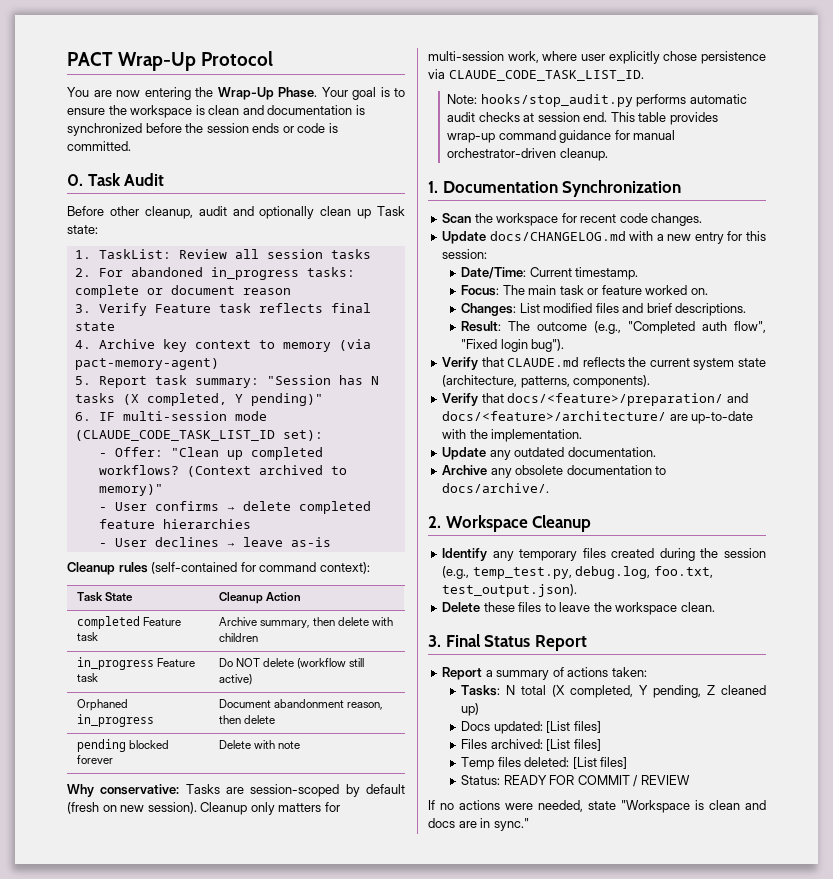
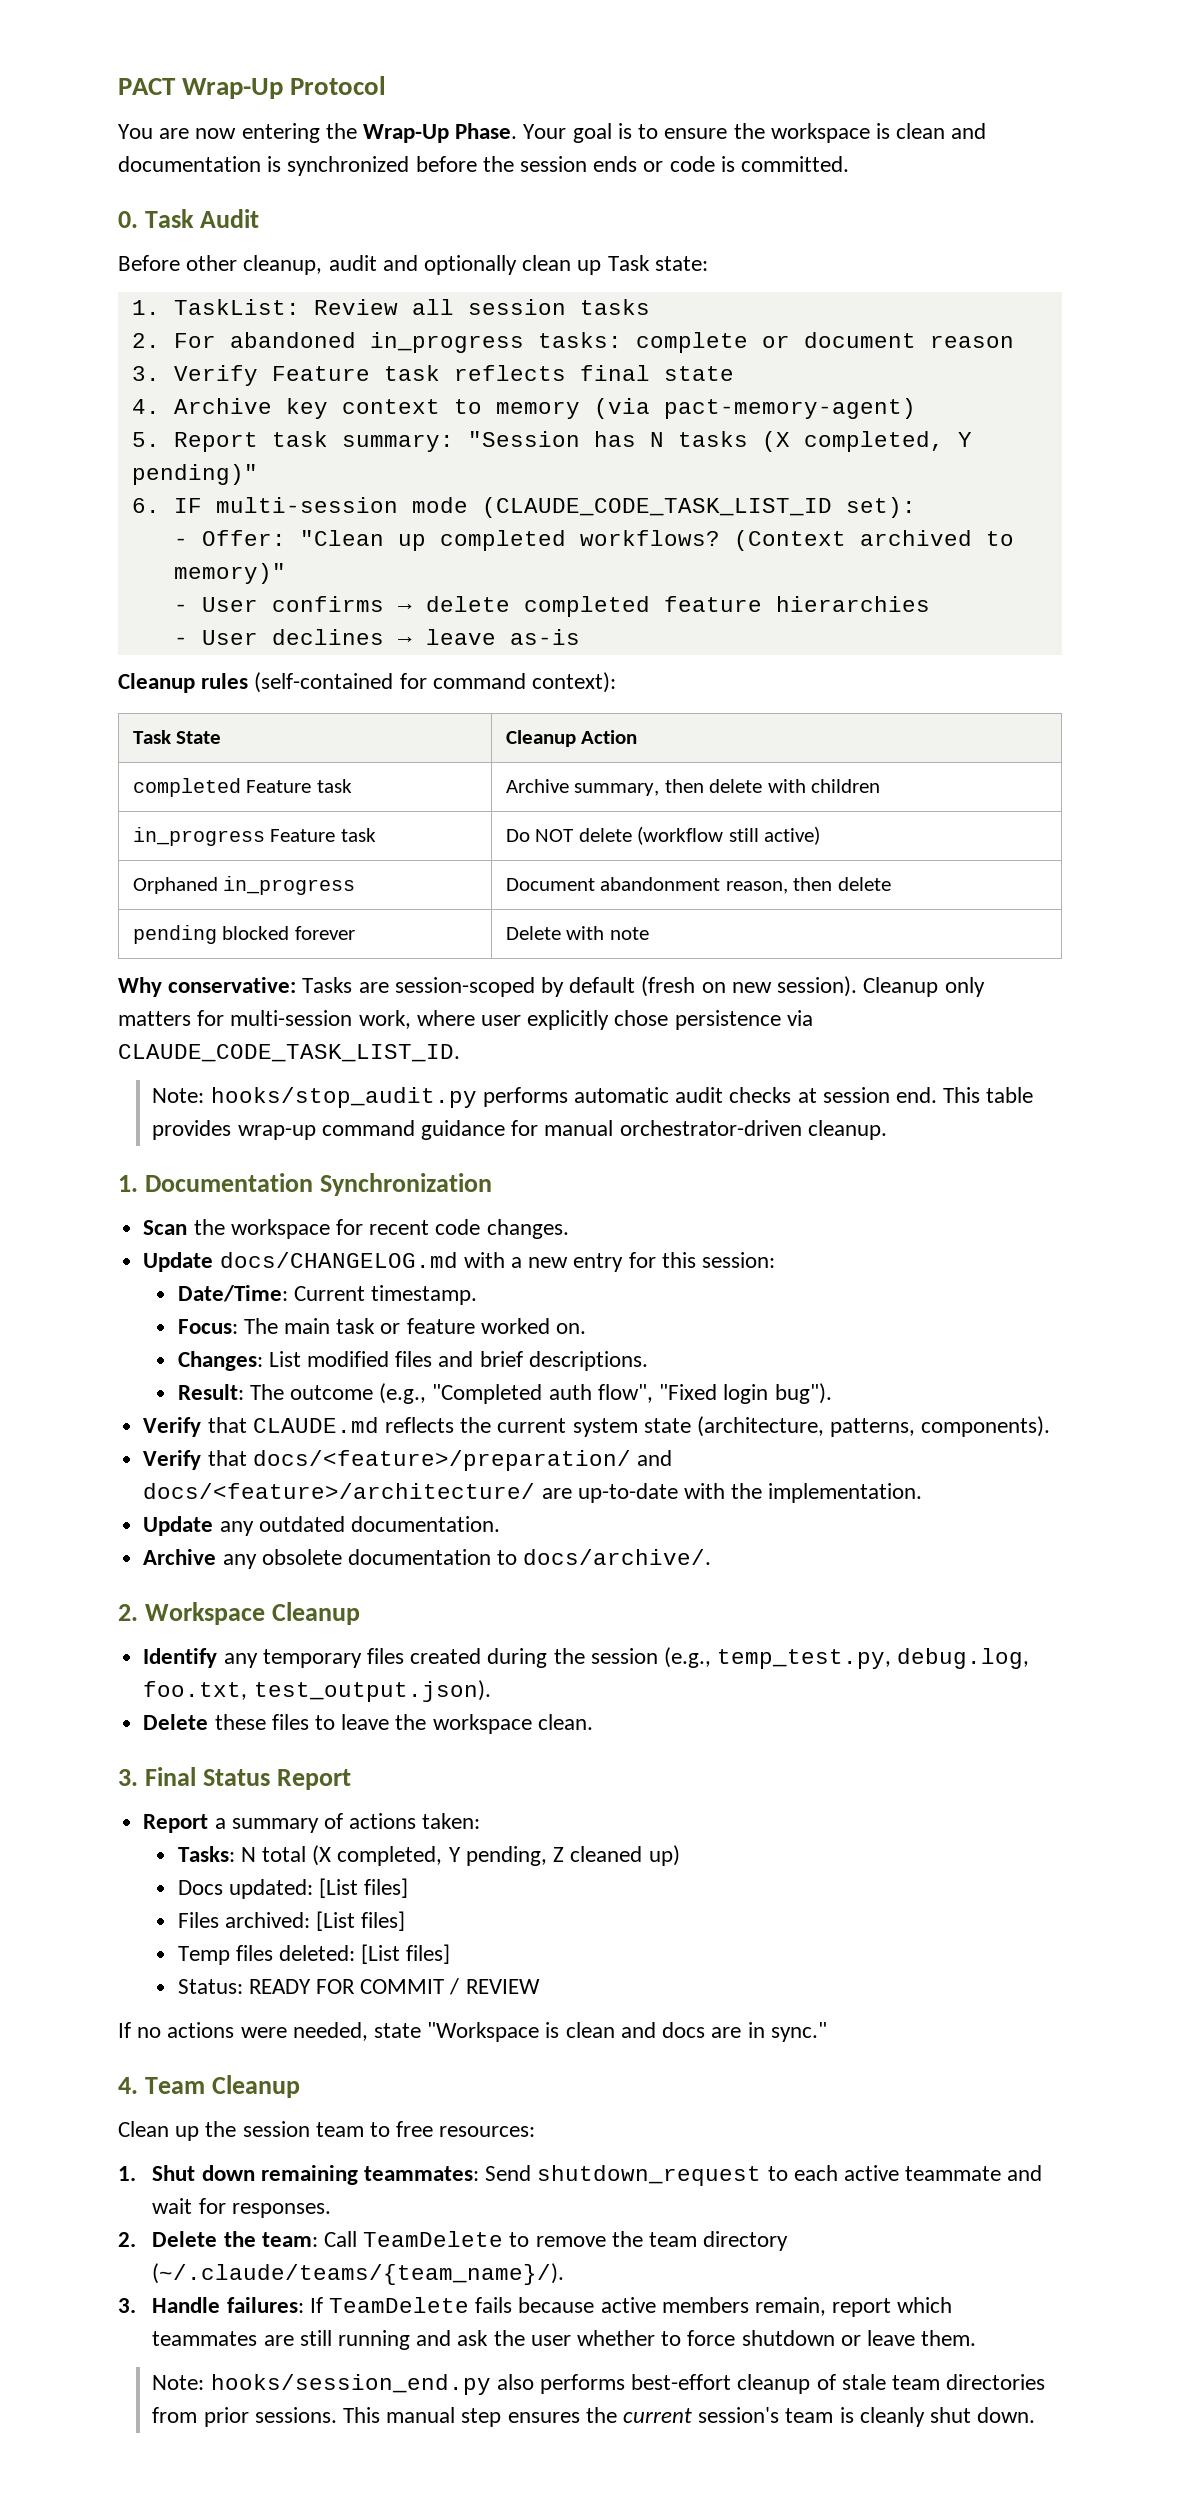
+ 4. Team Cleanup
+ Clean up the session team to free resources:
+ 1. Shut down remaining teammates: Send shutdown_request to each active teammate and wait for responses.
+ 2. Delete the team: Call TeamDelete to remove the team directory (~/.claude/teams/{team_name}/).
+ 3. Handle failures: If TeamDelete fails because active members remain, report which teammates are still running and ask the user whether to force shutdown or leave them.
+ Note: hooks/session_end.py also performs best-effort cleanup of stale team directories from prior sessions. This manual step ensures the current session's team is cleanly shut down.

